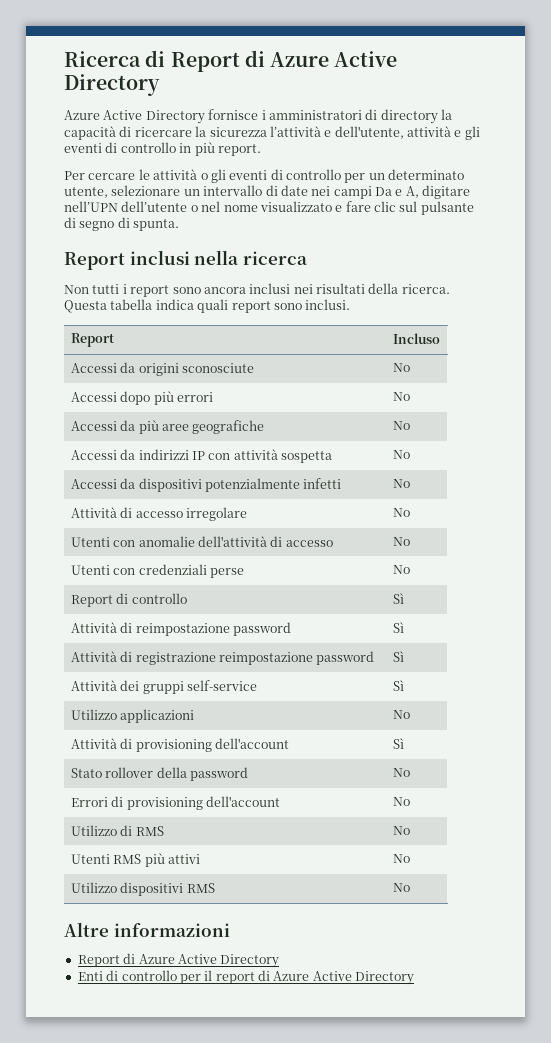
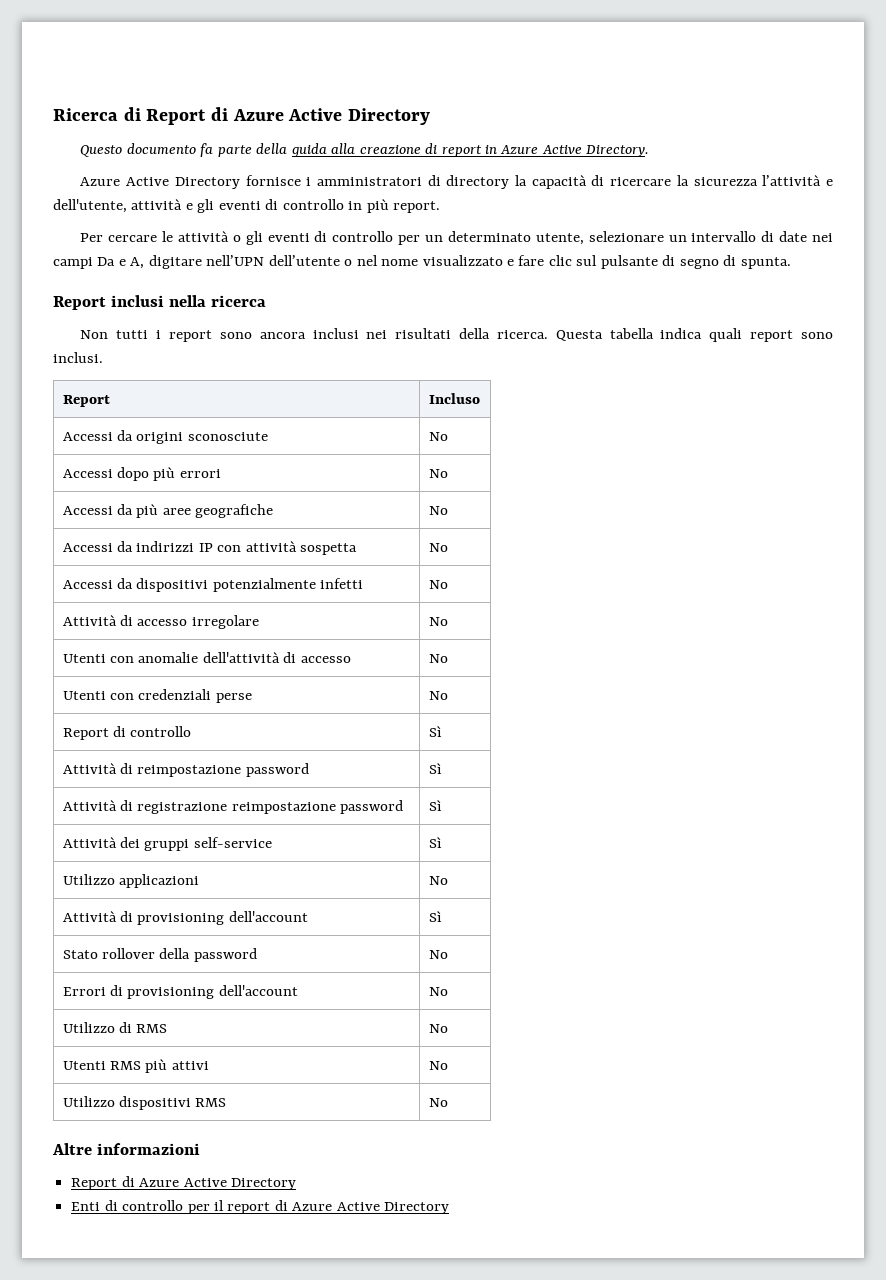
+ Questo documento fa parte della guida alla creazione di report in Azure Active Directory.

